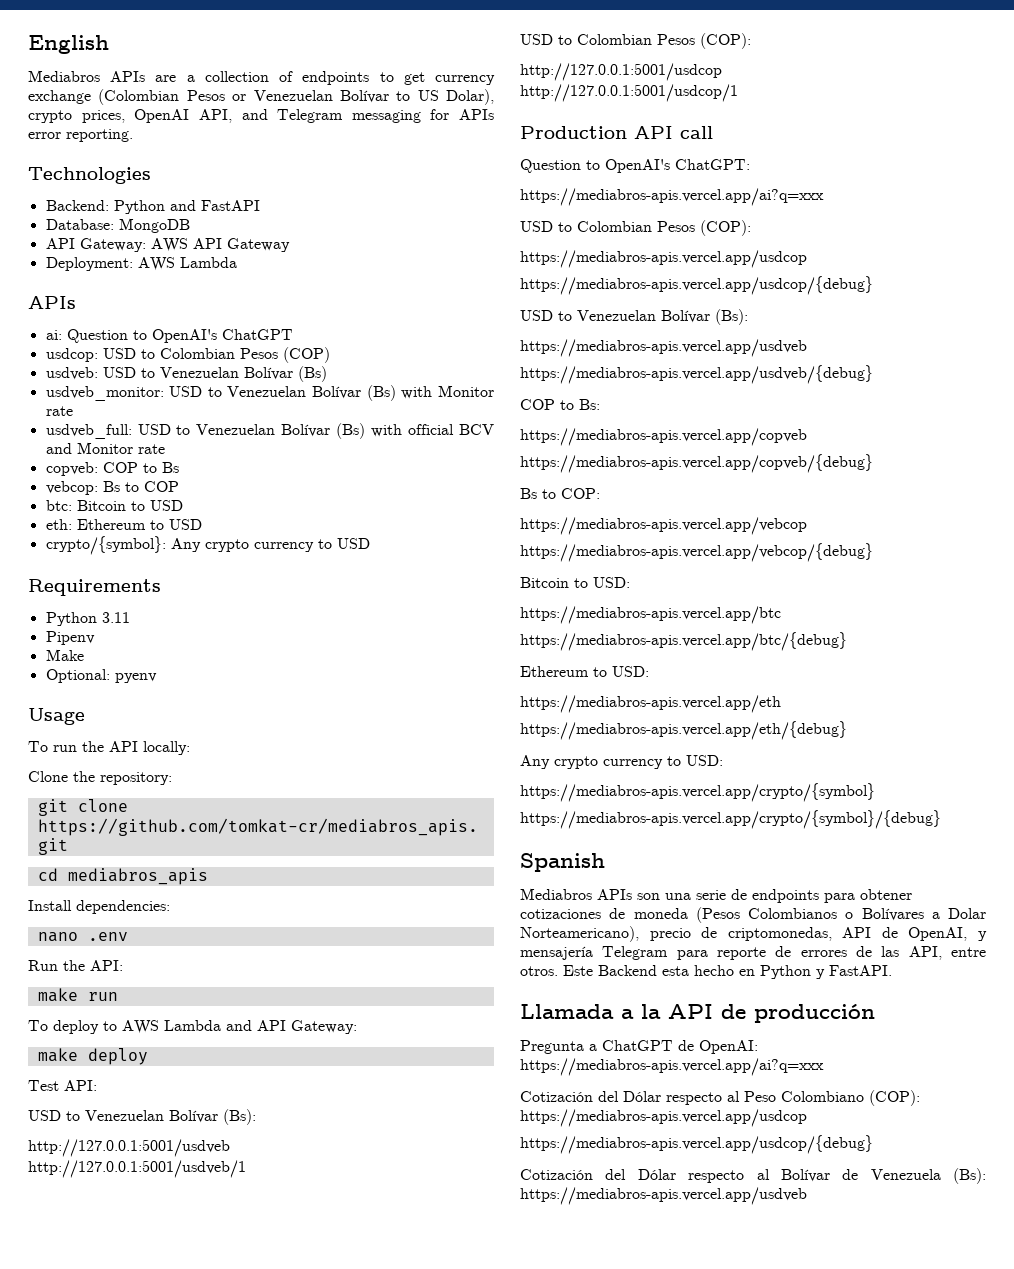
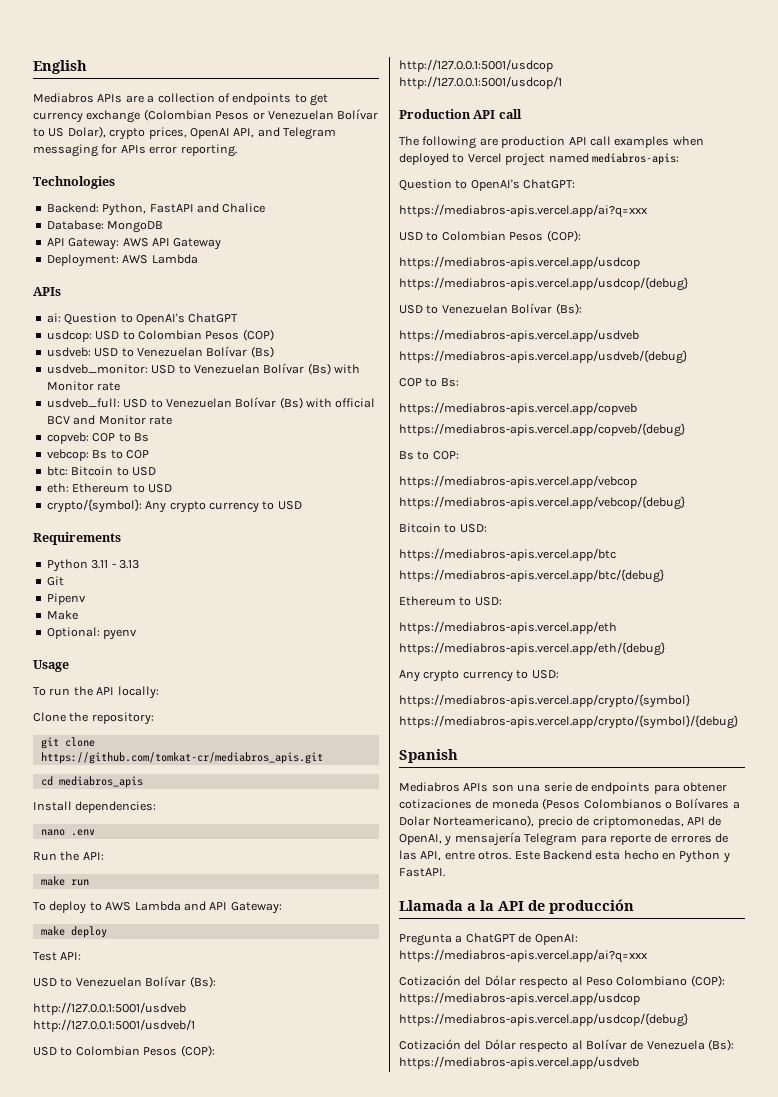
- Backend: Python and FastAPI
+ Backend: Python, FastAPI and Chalice
- Python 3.11
+ Python 3.11 - 3.13
+ Git
+ The following are production API call examples when deployed to Vercel project named mediabros-apis:

